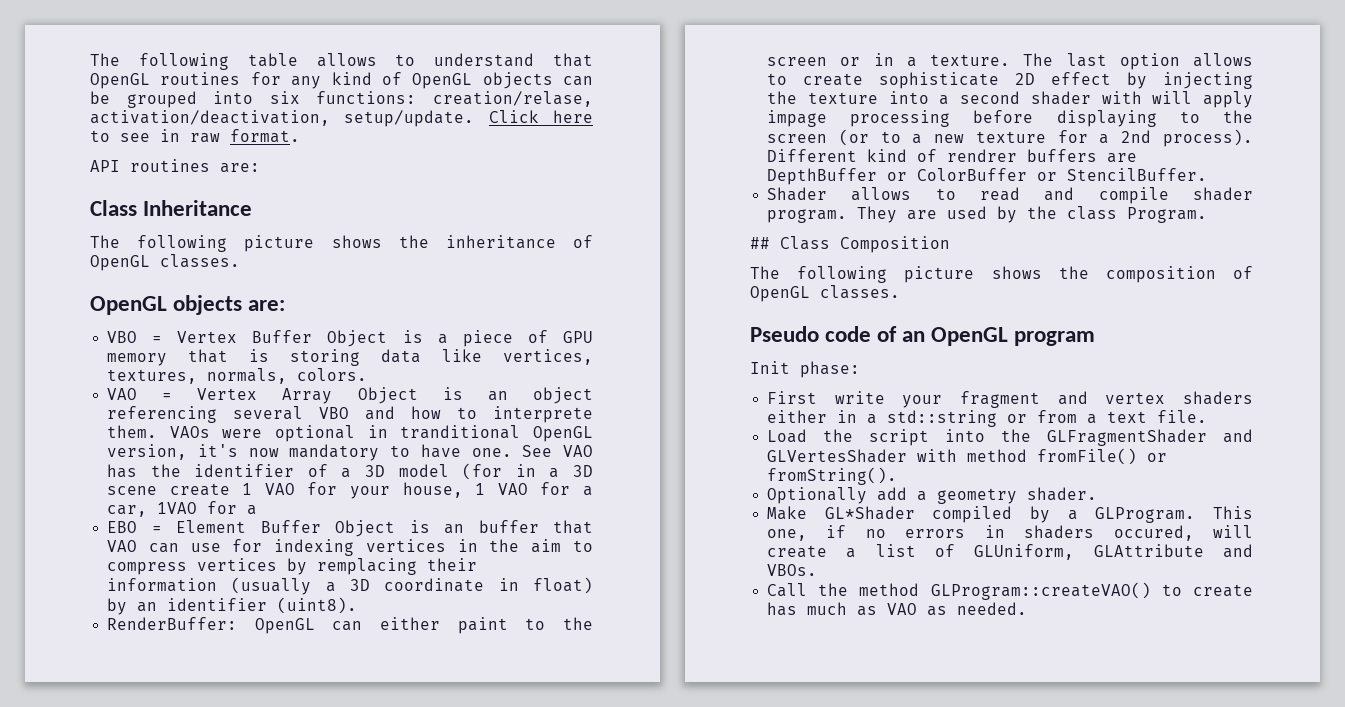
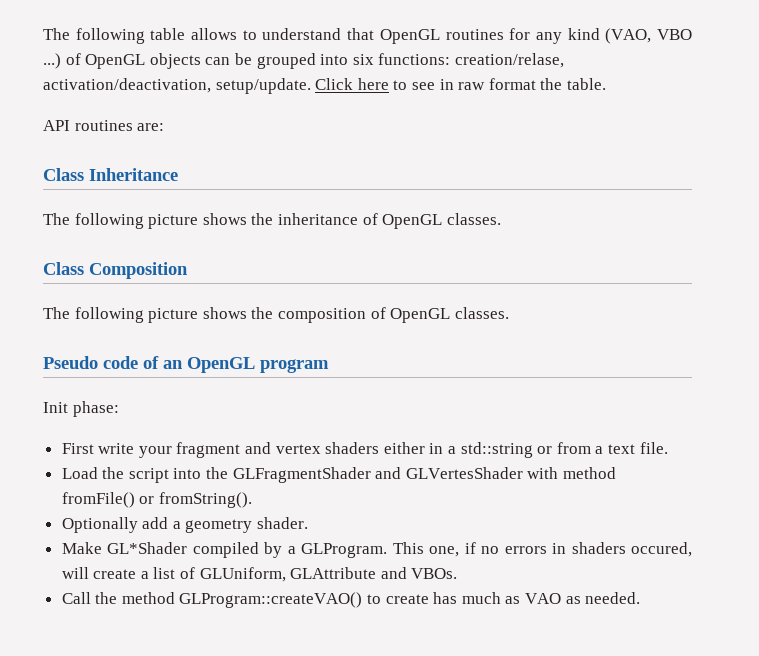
- The following table allows to understand that OpenGL routines for any kind of OpenGL objects can be grouped into six functions: creation/relase, activation/deactivation, setup/update.
+ The following table allows to understand that OpenGL routines for any kind (VAO, VBO ...) of OpenGL objects can be grouped into six functions: creation/relase, activation/deactivation, setup/update.
- Click here to see in raw format.
+ Click here to see in raw format the table.
- OpenGL objects are:
- VBO = Vertex Buffer Object is a piece of GPU memory that is storing data like vertices, textures, normals, colors.
- VAO = Vertex Array Object is an object referencing several VBO and how to interprete them. VAOs were optional in tranditional OpenGL version, it's now mandatory to have one. See VAO has the identifier of a 3D model (for in a 3D scene create 1 VAO for your house, 1 VAO for a car, 1VAO for a
- EBO = Element Buffer Object is an buffer that VAO can use for indexing vertices in the aim to compress vertices by remplacing their information (usually a 3D coordinate in float) by an identifier (uint8).
- RenderBuffer: OpenGL can either paint to the screen or in a texture. The last option allows to create sophisticate 2D effect by injecting the texture into a second shader with will apply impage processing before displaying to the screen (or to a new texture for a 2nd process). Different kind of rendrer buffers are DepthBuffer or ColorBuffer or StencilBuffer.
- Shader allows to read and compile shader program. They are used by the class Program.
- ## Class Composition
+ Class Composition

